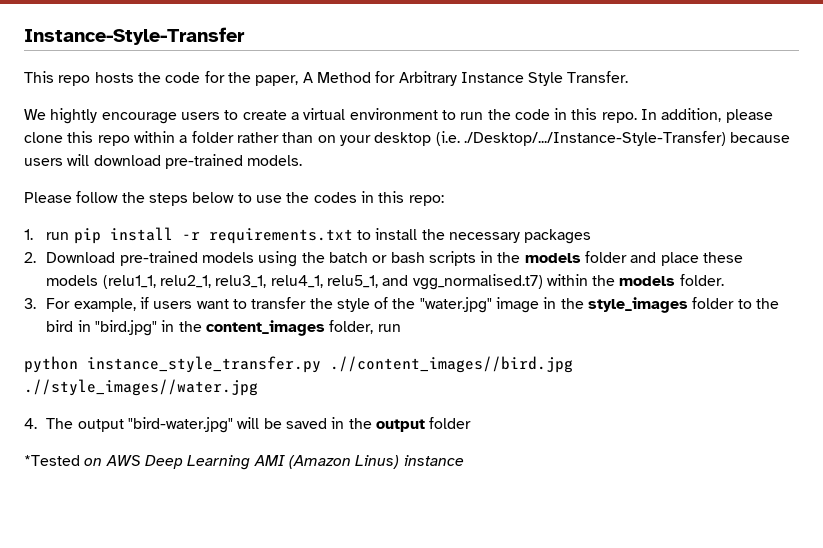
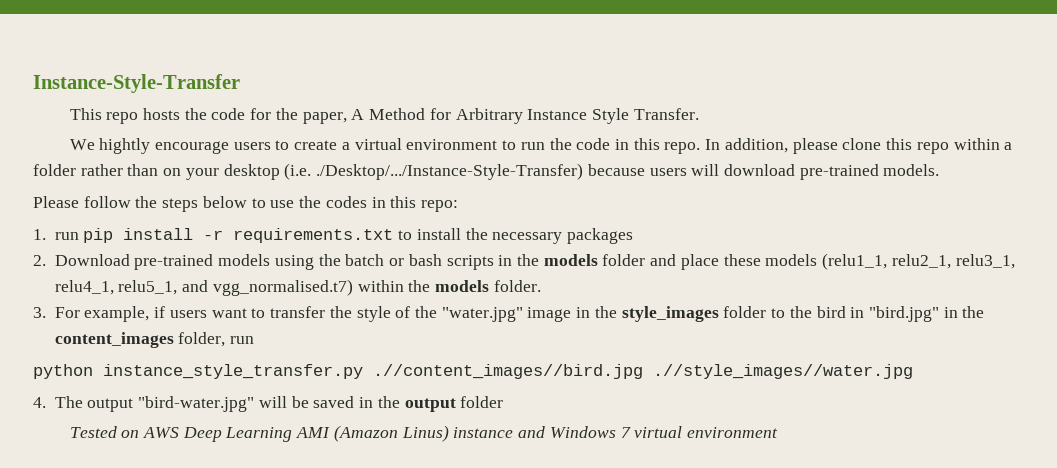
- *Tested on AWS Deep Learning AMI (Amazon Linus) instance
+ Tested on AWS Deep Learning AMI (Amazon Linus) instance and Windows 7 virtual environment

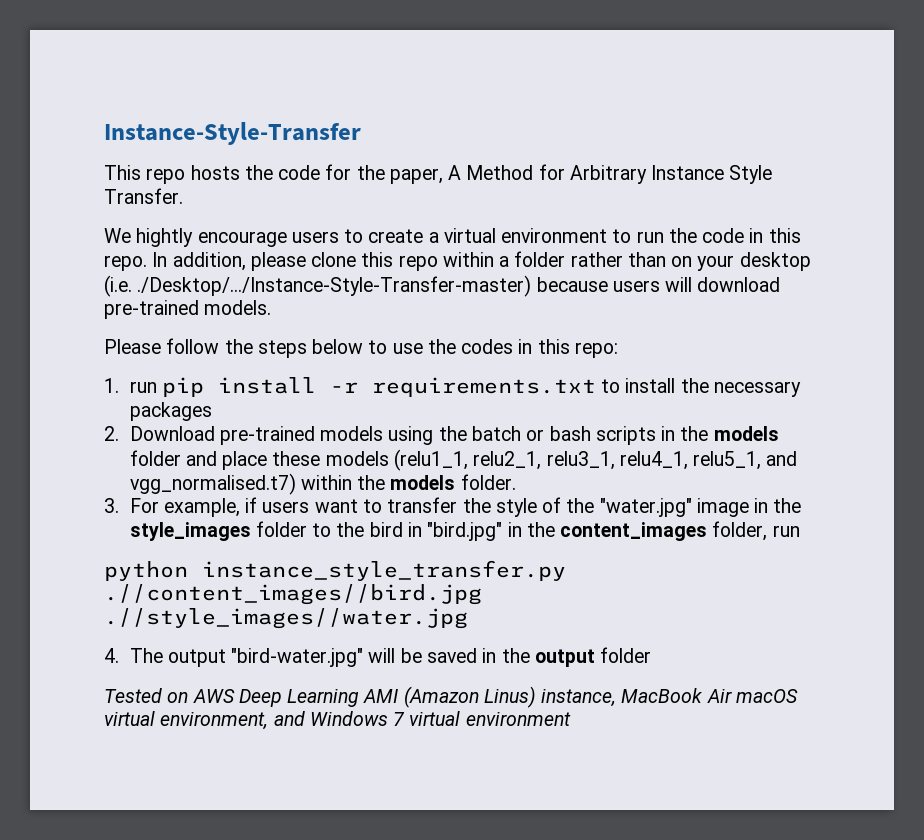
- In addition, please clone this repo within a folder rather than on your desktop (i.e. ./Desktop/.../Instance-Style-Transfer) because users will download pre-trained models.
+ In addition, please clone this repo within a folder rather than on your desktop (i.e. ./Desktop/.../Instance-Style-Transfer-master) because users will download pre-trained models.
- Tested on AWS Deep Learning AMI (Amazon Linus) instance and Windows 7 virtual environment
+ Tested on AWS Deep Learning AMI (Amazon Linus) instance, MacBook Air macOS virtual environment, and Windows 7 virtual environment

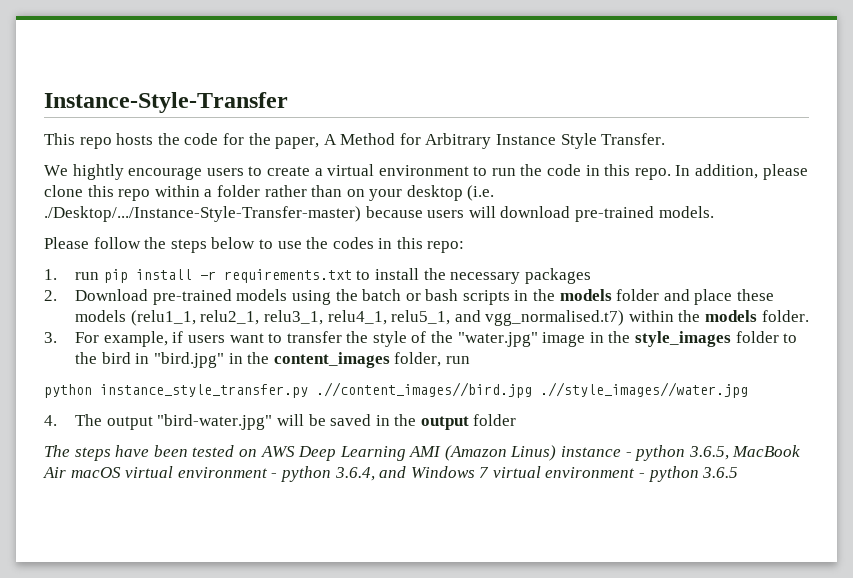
- Tested on AWS Deep Learning AMI (Amazon Linus) instance, MacBook Air macOS virtual environment, and Windows 7 virtual environment
+ The steps have been tested on AWS Deep Learning AMI (Amazon Linus) instance - python 3.6.5, MacBook Air macOS virtual environment - python 3.6.4, and Windows 7 virtual environment - python 3.6.5

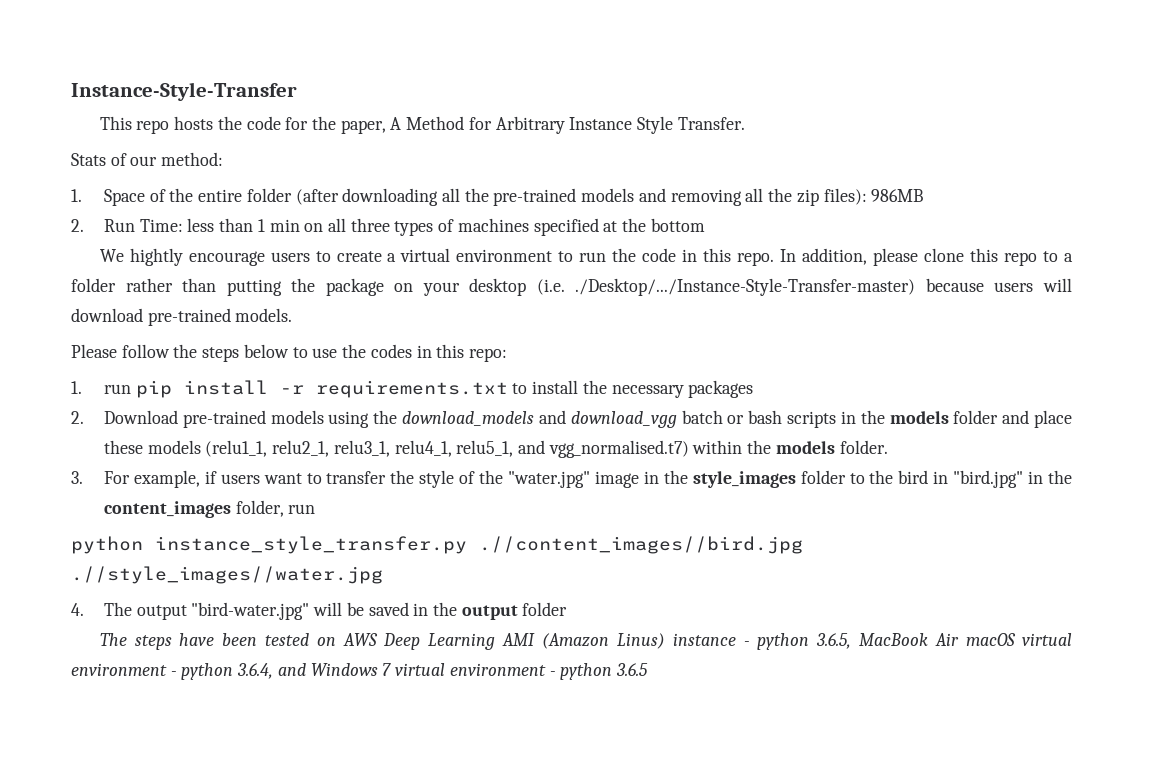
+ Stats of our method:
+ 1. Space of the entire folder (after downloading all the pre-trained models and removing all the zip files): 986MB
+ 2. Run Time: less than 1 min on all three types of machines specified at the bottom
- In addition, please clone this repo within a folder rather than on your desktop (i.e. ./Desktop/.../Instance-Style-Transfer-master) because users will download pre-trained models.
+ In addition, please clone this repo to a folder rather than putting the package on your desktop (i.e. ./Desktop/.../Instance-Style-Transfer-master) because users will download pre-trained models.
- 2. Download pre-trained models using the batch or bash scripts in the models folder and place these models (relu1_1, relu2_1, relu3_1, relu4_1, relu5_1, and vgg_normalised.t7) within the models folder.
+ 2. Download pre-trained models using the download_models and download_vgg batch or bash scripts in the models folder and place these models (relu1_1, relu2_1, relu3_1, relu4_1, relu5_1, and vgg_normalised.t7) within the models folder.

